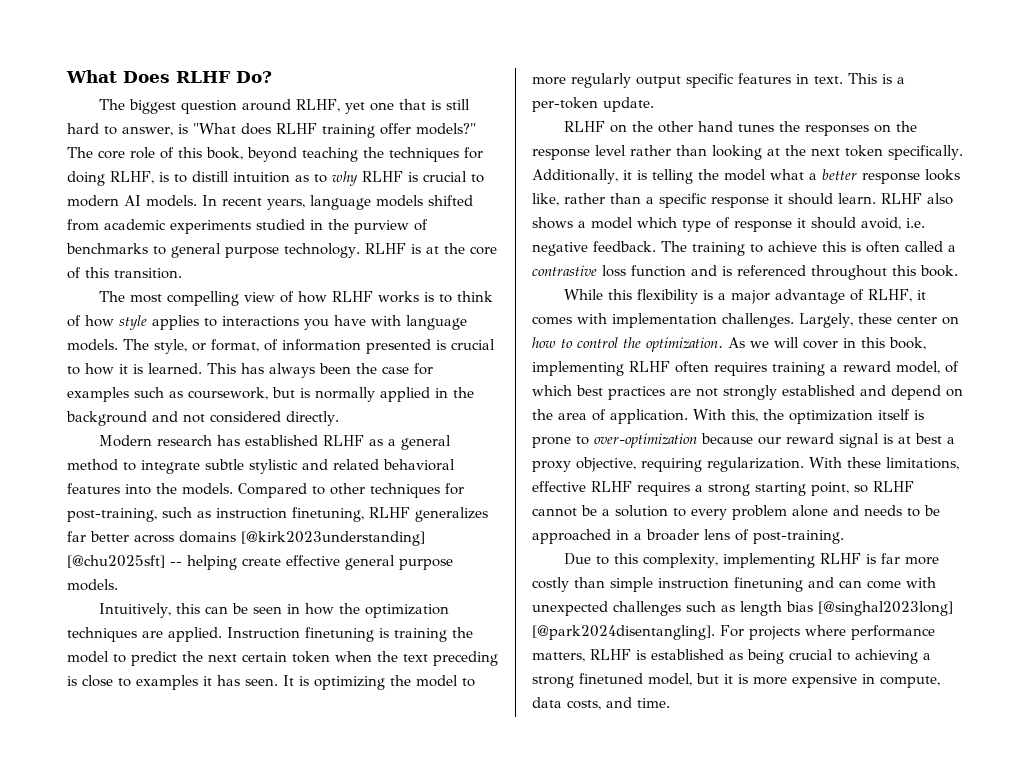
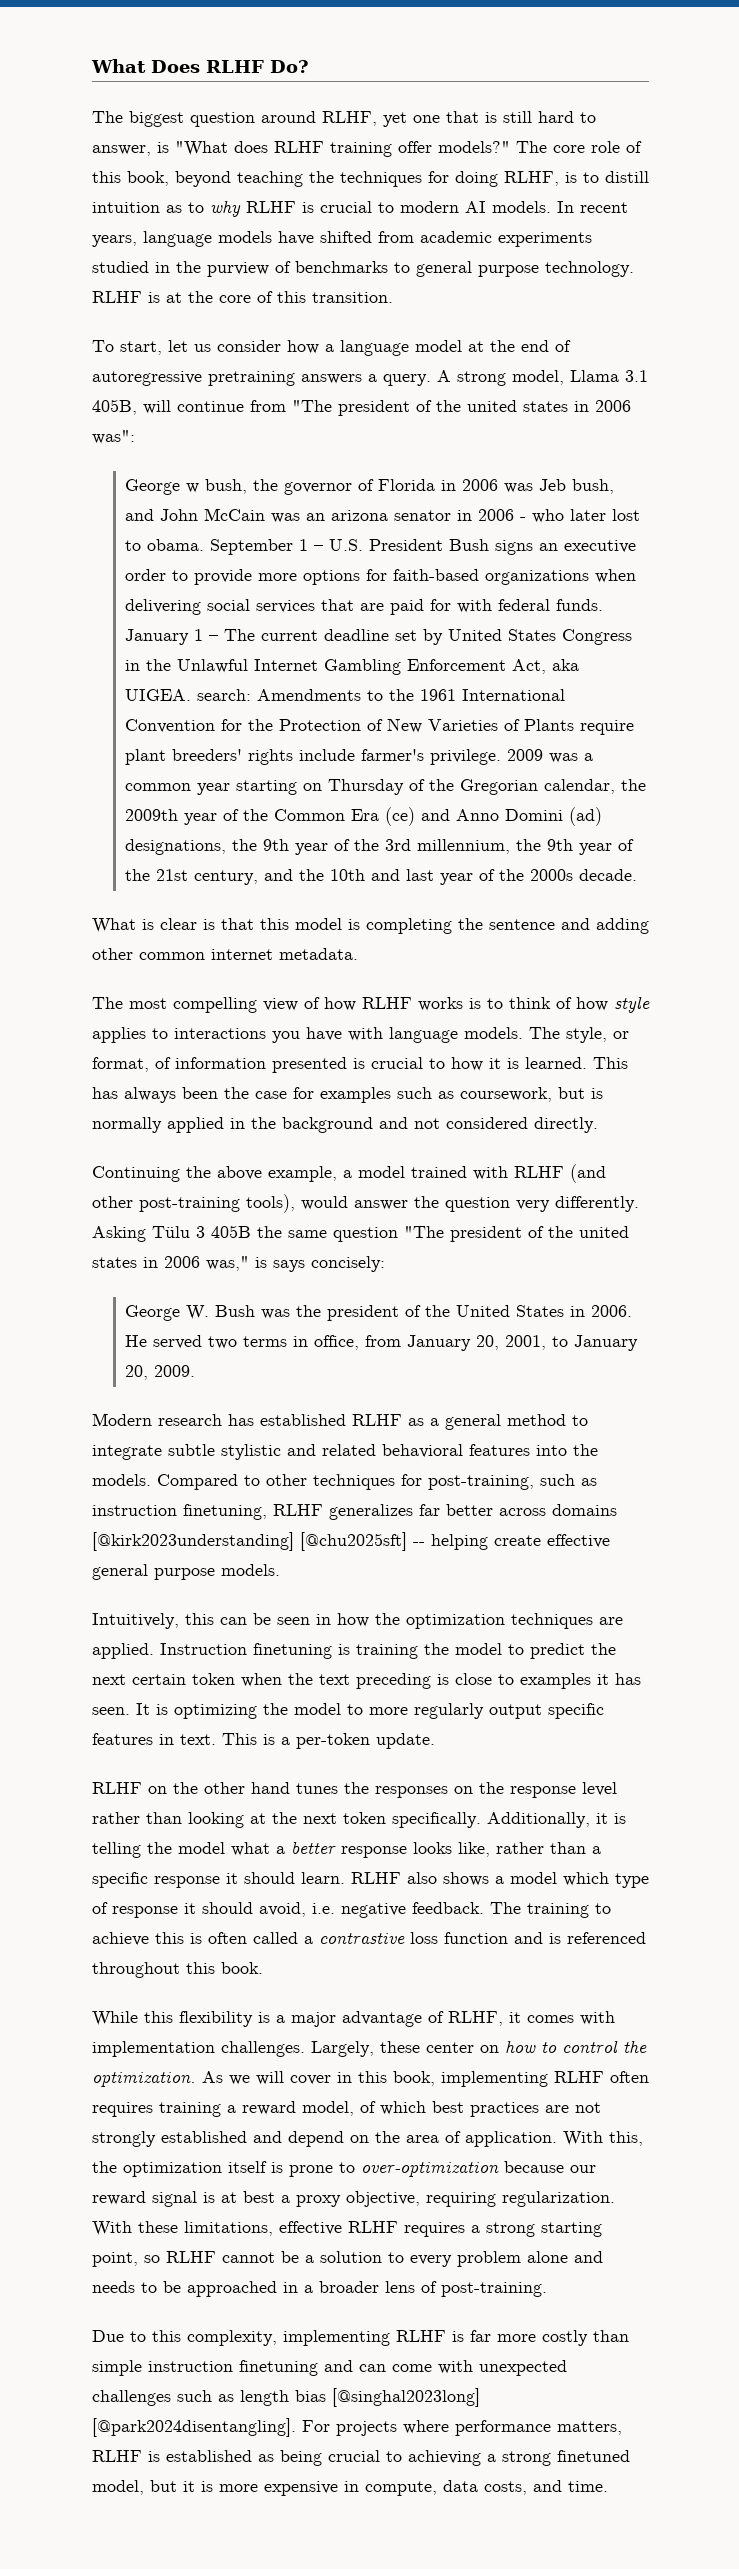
- In recent years, language models shifted from academic experiments studied in the purview of benchmarks to general purpose technology.
+ In recent years, language models have shifted from academic experiments studied in the purview of benchmarks to general purpose technology.
+ To start, let us consider how a language model at the end of autoregressive pretraining answers a query. A strong model, Llama 3.1 405B, will continue from "The president of the united states in 2006 was":
+ George w bush, the governor of Florida in 2006 was Jeb bush, and John McCain was an arizona senator in 2006 - who later lost to obama. September 1 – U.S. President Bush signs an executive order to provide more options for faith-based organizations when delivering social services that are paid for with federal funds. January 1 – The current deadline set by United States Congress in the Unlawful Internet Gambling Enforcement Act, aka UIGEA. search: Amendments to the 1961 International Convention for the Protection of New Varieties of Plants require plant breeders' rights include farmer's privilege. 2009 was a common year starting on Thursday of the Gregorian calendar, the 2009th year of the Common Era (ce) and Anno Domini (ad) designations, the 9th year of the 3rd millennium, the 9th year of the 21st century, and the 10th and last year of the 2000s decade.
+ What is clear is that this model is completing the sentence and adding other common internet metadata.
+ Continuing the above example, a model trained with RLHF (and other post-training tools), would answer the question very differently. Asking Tülu 3 405B the same question "The president of the united states in 2006 was," is says concisely:
+ George W. Bush was the president of the United States in 2006. He served two terms in office, from January 20, 2001, to January 20, 2009.

